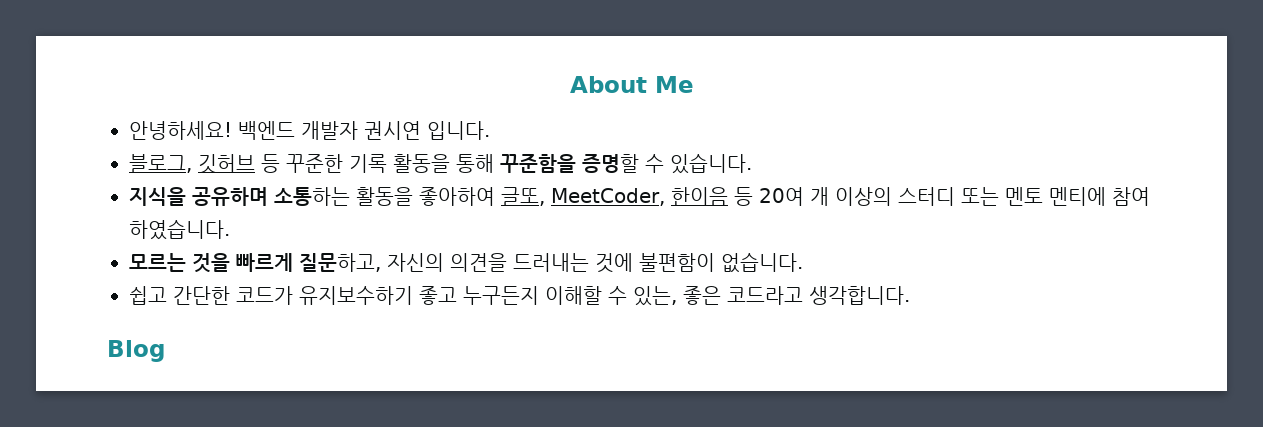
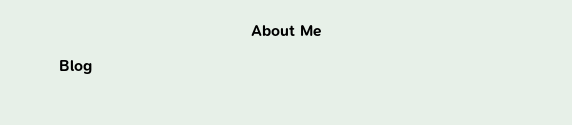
- 안녕하세요! 백엔드 개발자 권시연 입니다.
- 블로그, 깃허브 등 꾸준한 기록 활동을 통해 꾸준함을 증명할 수 있습니다.
- 지식을 공유하며 소통하는 활동을 좋아하여 글또, MeetCoder, 한이음 등 20여 개 이상의 스터디 또는 멘토 멘티에 참여 하였습니다.
- 모르는 것을 빠르게 질문하고, 자신의 의견을 드러내는 것에 불편함이 없습니다.
- 쉽고 간단한 코드가 유지보수하기 좋고 누구든지 이해할 수 있는, 좋은 코드라고 생각합니다.

